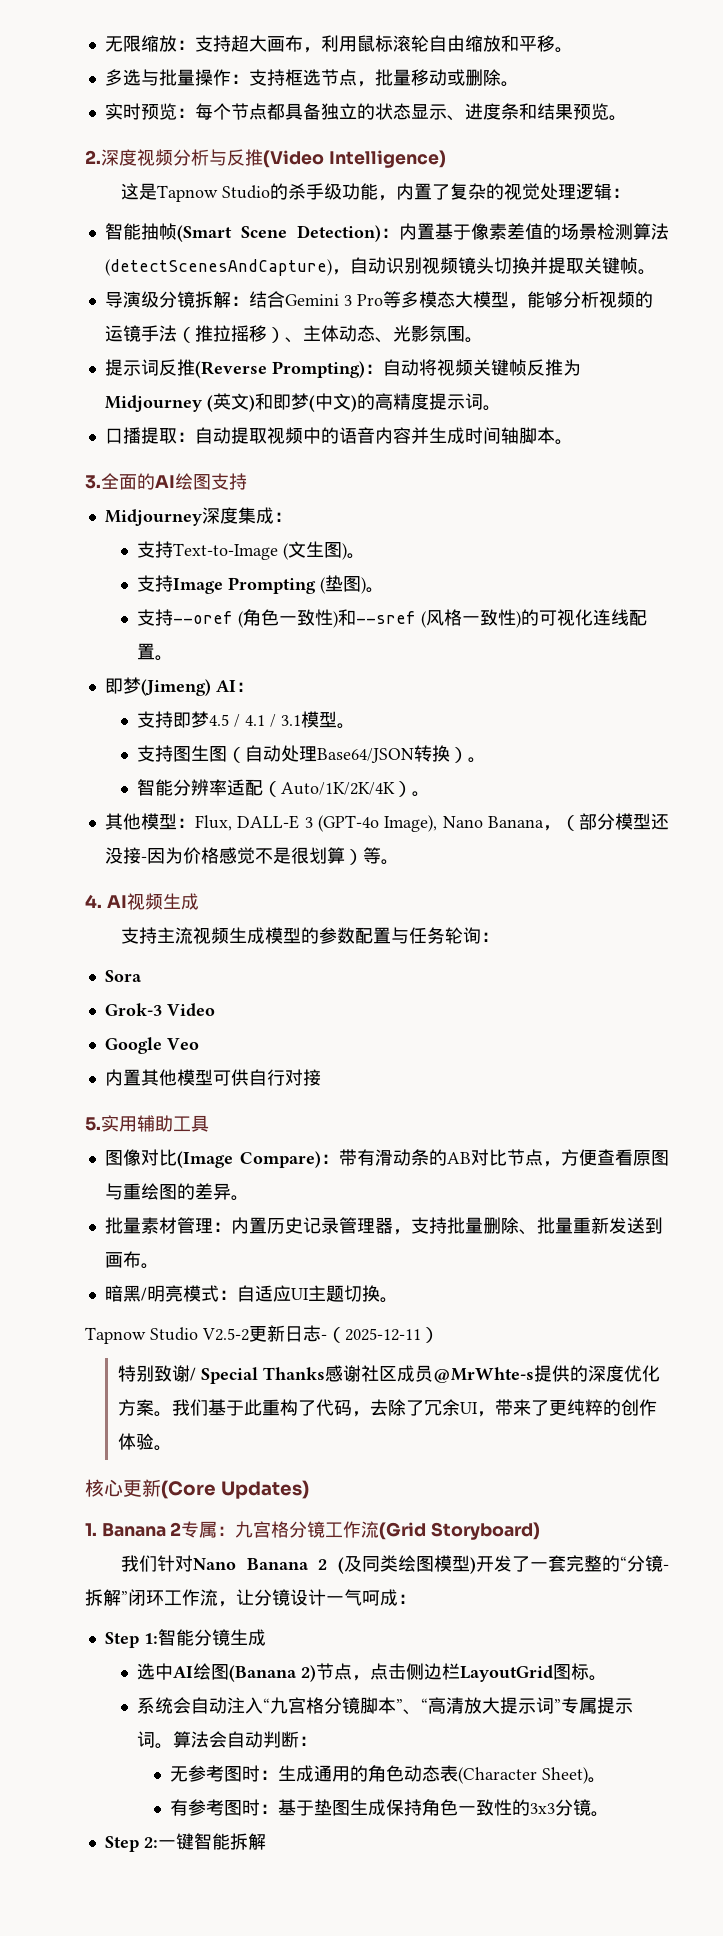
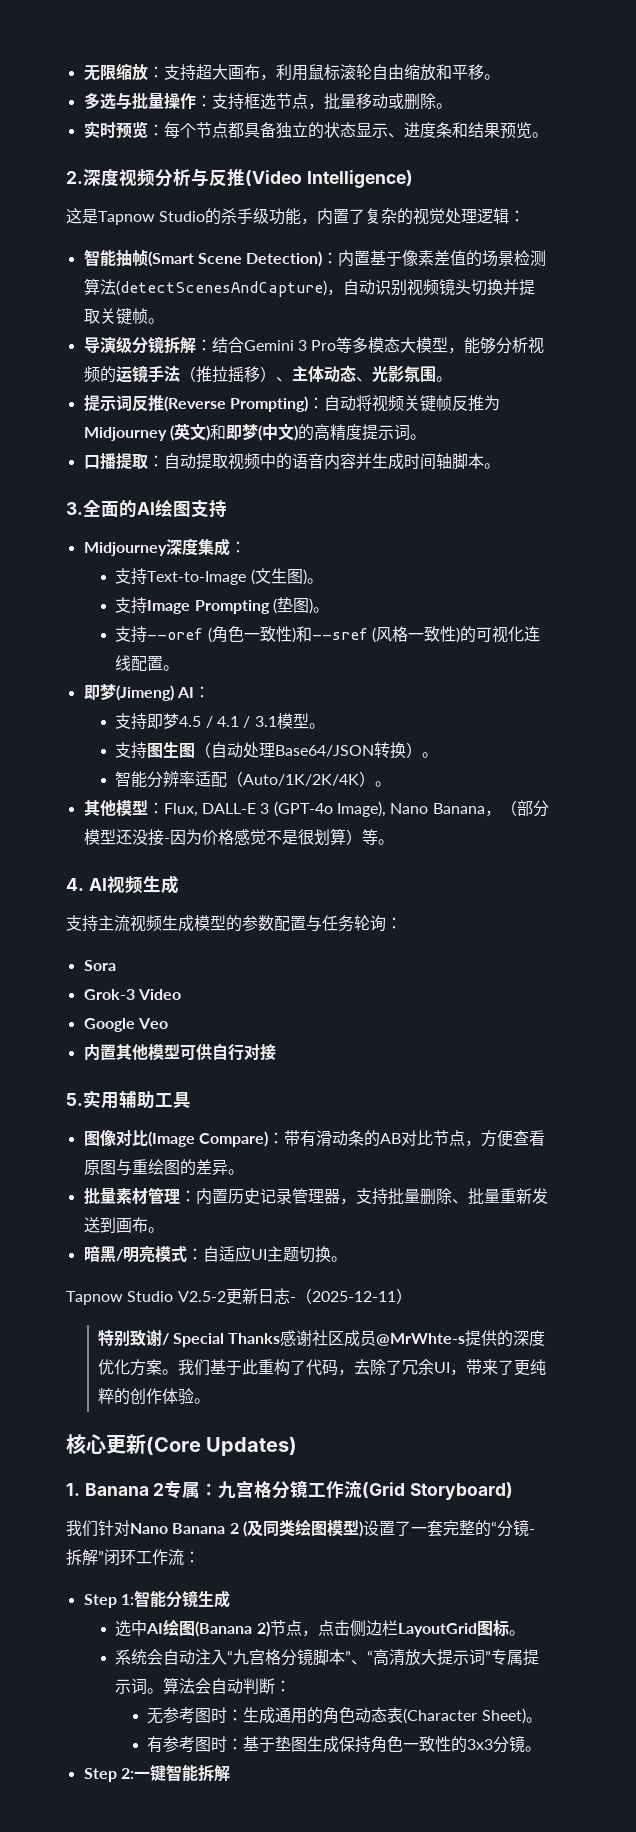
- 我们针对Nano Banana 2 (及同类绘图模型)开发了一套完整的“分镜-拆解”闭环工作流，让分镜设计一气呵成：
+ 我们针对Nano Banana 2 (及同类绘图模型)设置了一套完整的“分镜-拆解”闭环工作流：

